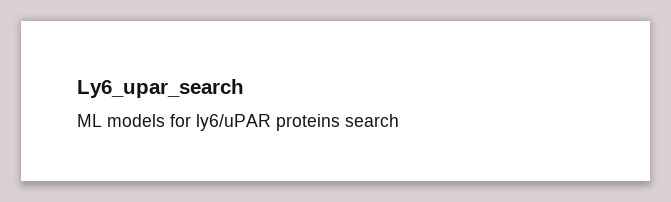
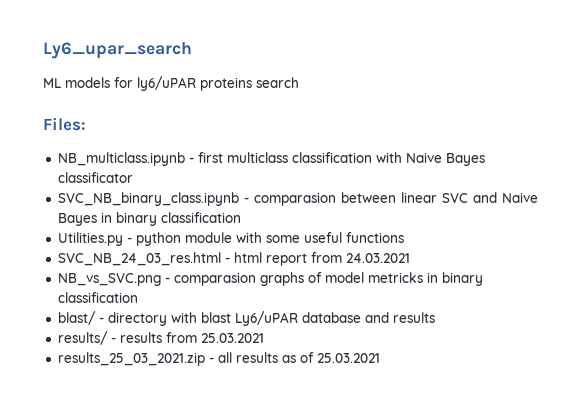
+ Files:
+ NB_multiclass.ipynb - first multiclass classification with Naive Bayes classificator
+ SVC_NB_binary_class.ipynb - comparasion between linear SVC and Naive Bayes in binary classification
+ Utilities.py - python module with some useful functions
+ SVC_NB_24_03_res.html - html report from 24.03.2021
+ NB_vs_SVC.png - comparasion graphs of model metricks in binary classification
+ blast/ - directory with blast Ly6/uPAR database and results
+ results/ - results from 25.03.2021
+ results_25_03_2021.zip - all results as of 25.03.2021

